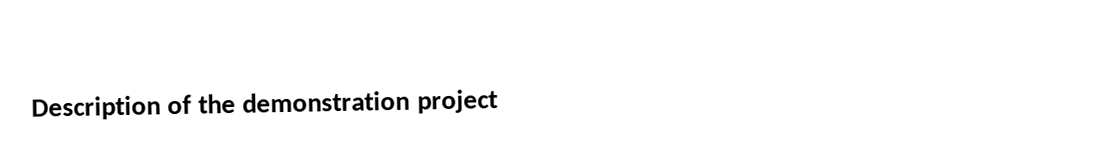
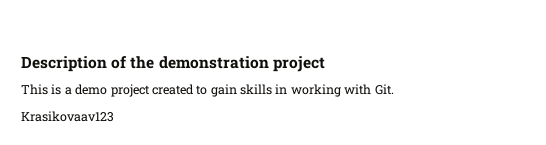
+ This is a demo project created to gain skills in working with Git.
+ Krasikovaav123

